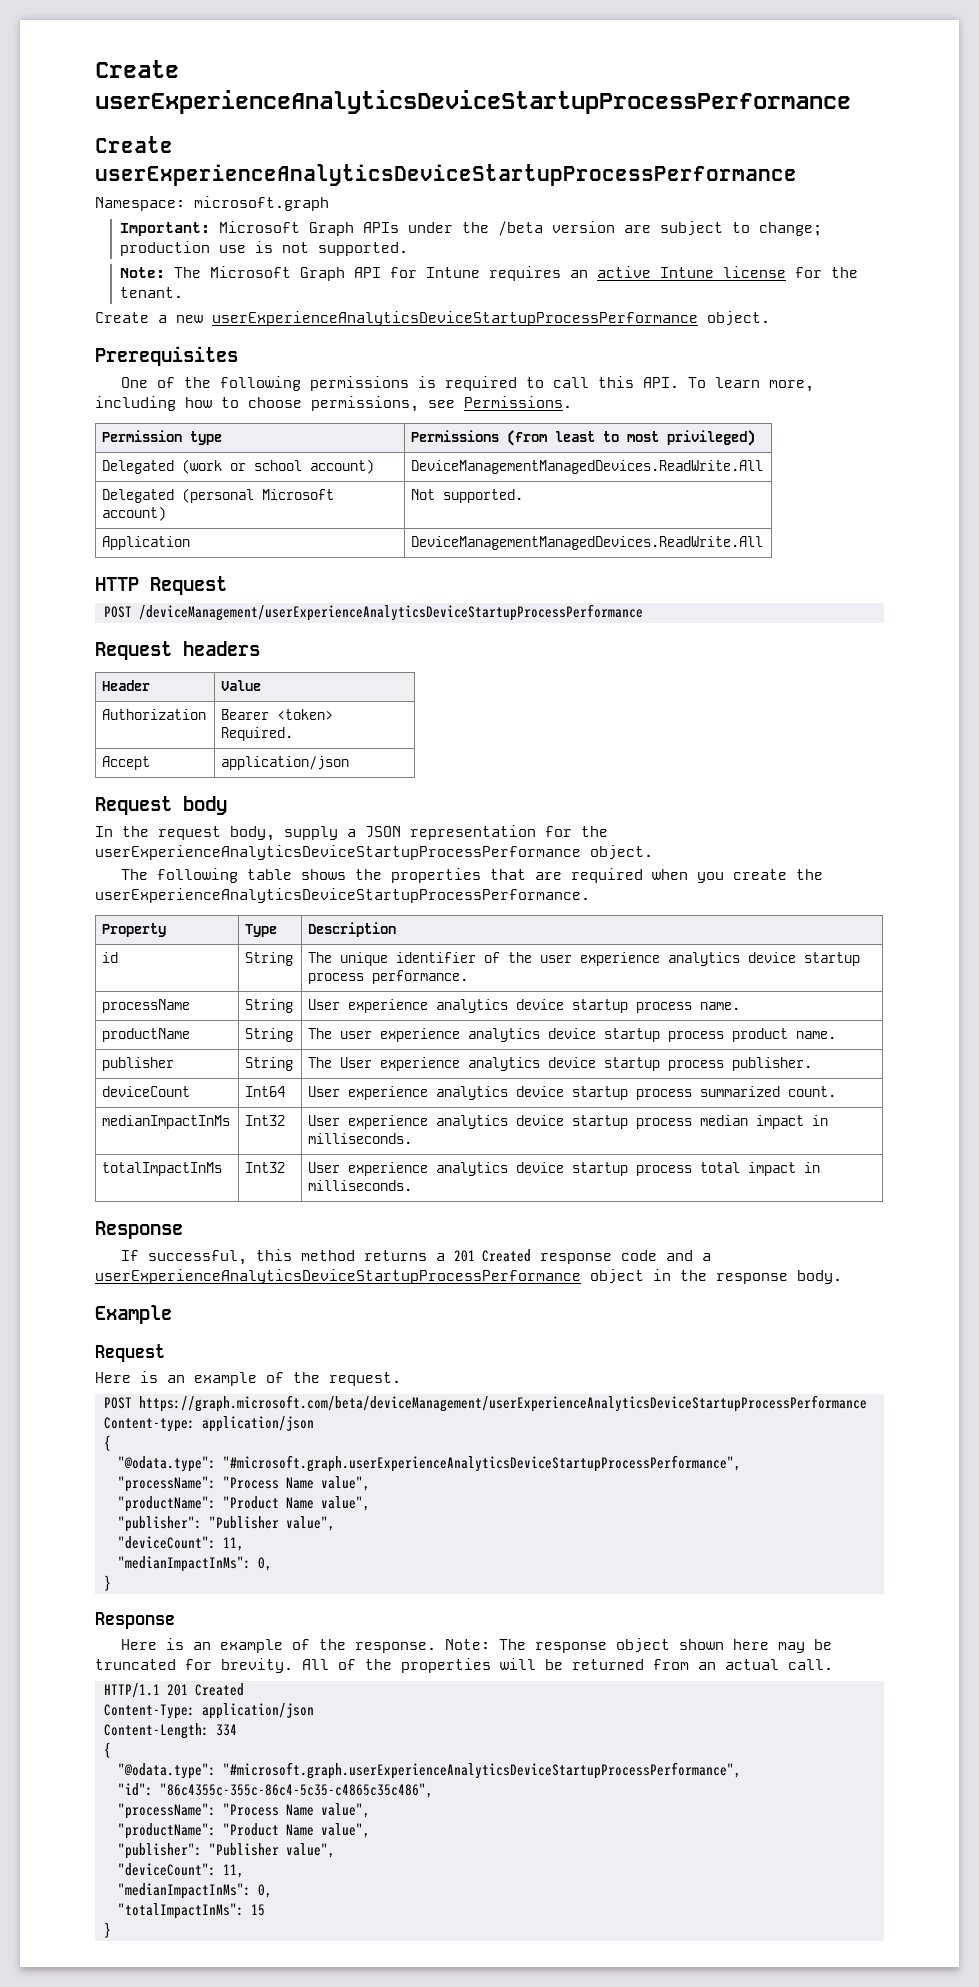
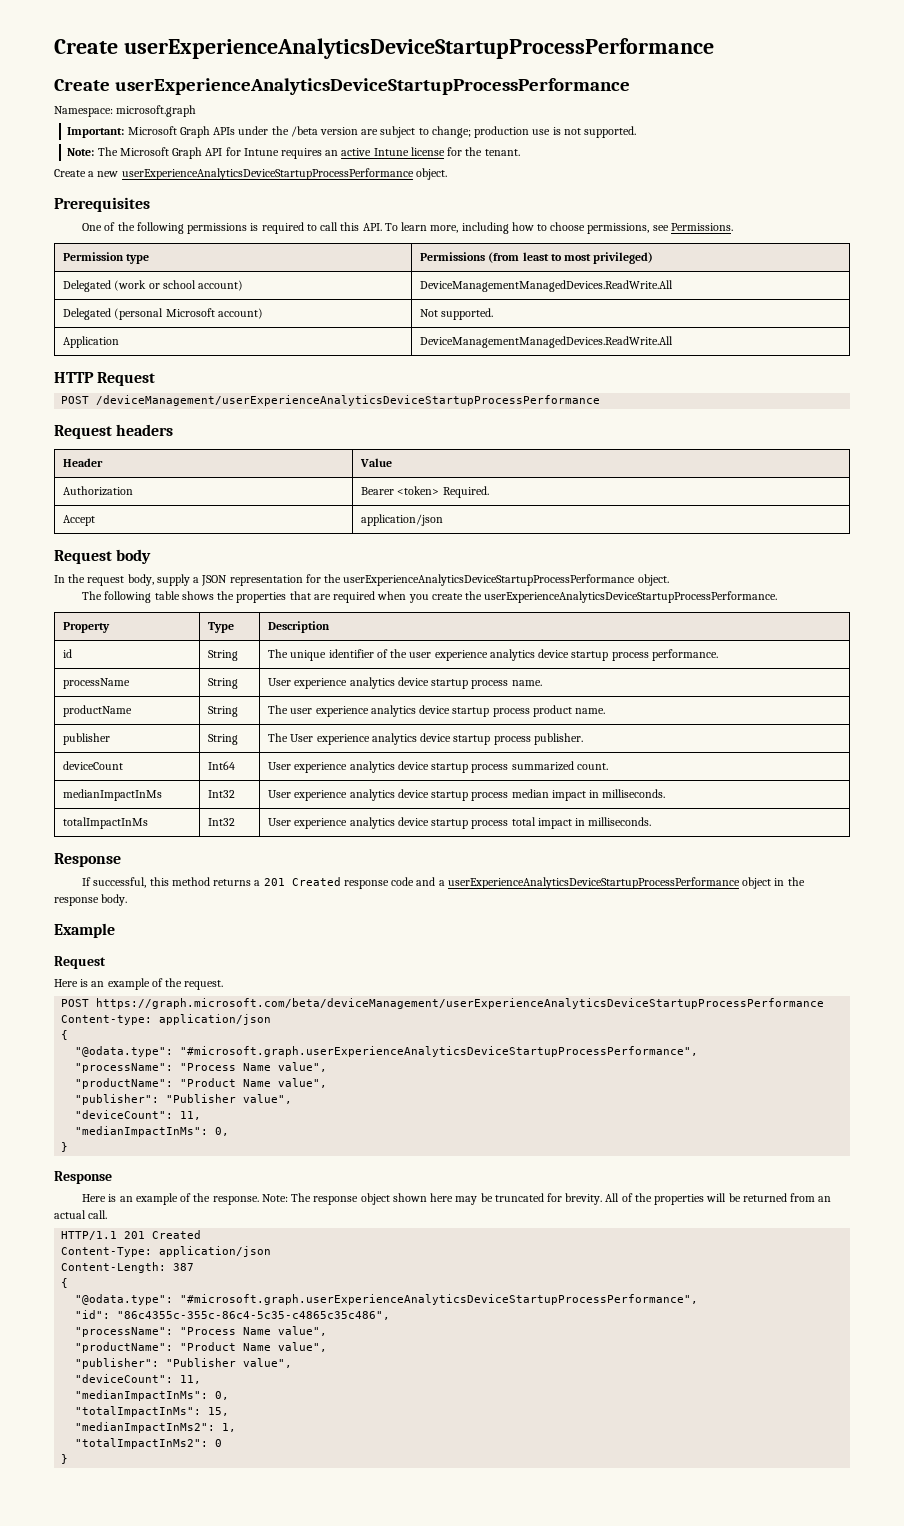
- Content-Length: 334
+ Content-Length: 387
- "totalImpactInMs": 15
+ "totalImpactInMs": 15,
+ "medianImpactInMs2": 1,
+ "totalImpactInMs2": 0

